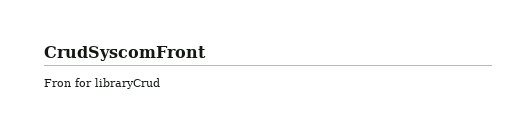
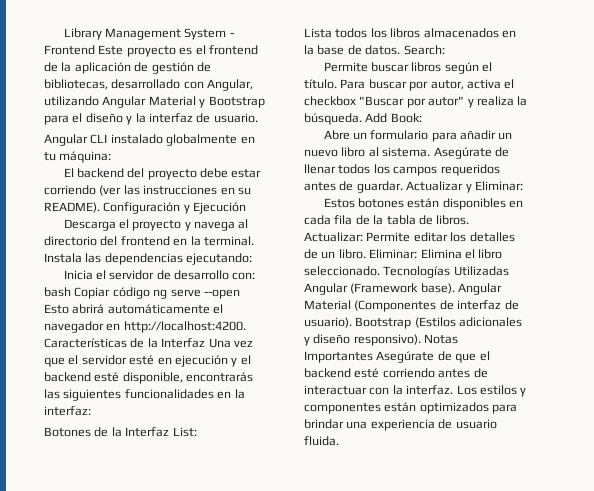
- CrudSyscomFront
- Fron for libraryCrud
+ Library Management System - Frontend Este proyecto es el frontend de la aplicación de gestión de bibliotecas, desarrollado con Angular, utilizando Angular Material y Bootstrap para el diseño y la interfaz de usuario.
+ Angular CLI instalado globalmente en tu máquina:
+ El backend del proyecto debe estar corriendo (ver las instrucciones en su README). Configuración y Ejecución
+ Descarga el proyecto y navega al directorio del frontend en la terminal. Instala las dependencias ejecutando:
+ Inicia el servidor de desarrollo con: bash Copiar código ng serve --open Esto abrirá automáticamente el navegador en http://localhost:4200. Características de la Interfaz Una vez que el servidor esté en ejecución y el backend esté disponible, encontrarás las siguientes funcionalidades en la interfaz:
+ Botones de la Interfaz List:
+ Lista todos los libros almacenados en la base de datos. Search:
+ Permite buscar libros según el título. Para buscar por autor, activa el checkbox "Buscar por autor" y realiza la búsqueda. Add Book:
+ Abre un formulario para añadir un nuevo libro al sistema. Asegúrate de llenar todos los campos requeridos antes de guardar. Actualizar y Eliminar:
+ Estos botones están disponibles en cada fila de la tabla de libros. Actualizar: Permite editar los detalles de un libro. Eliminar: Elimina el libro seleccionado. Tecnologías Utilizadas Angular (Framework base). Angular Material (Componentes de interfaz de usuario). Bootstrap (Estilos adicionales y diseño responsivo). Notas Importantes Asegúrate de que el backend esté corriendo antes de interactuar con la interfaz. Los estilos y componentes están optimizados para brindar una experiencia de usuario fluida.

